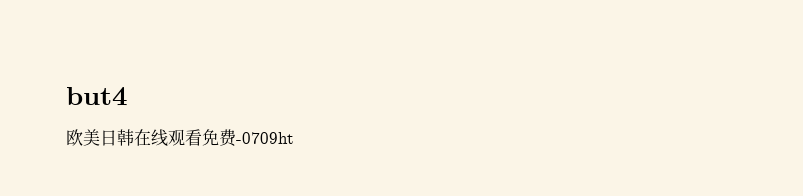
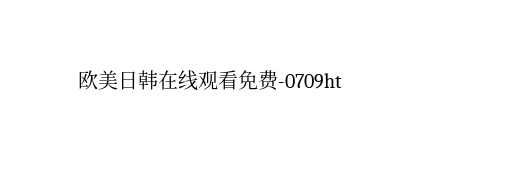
- but4

